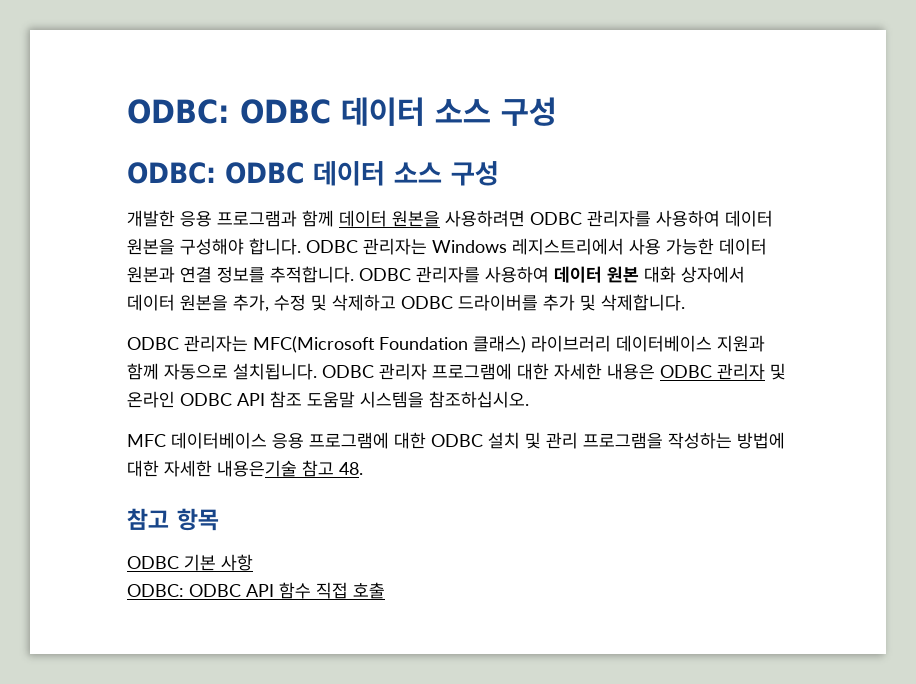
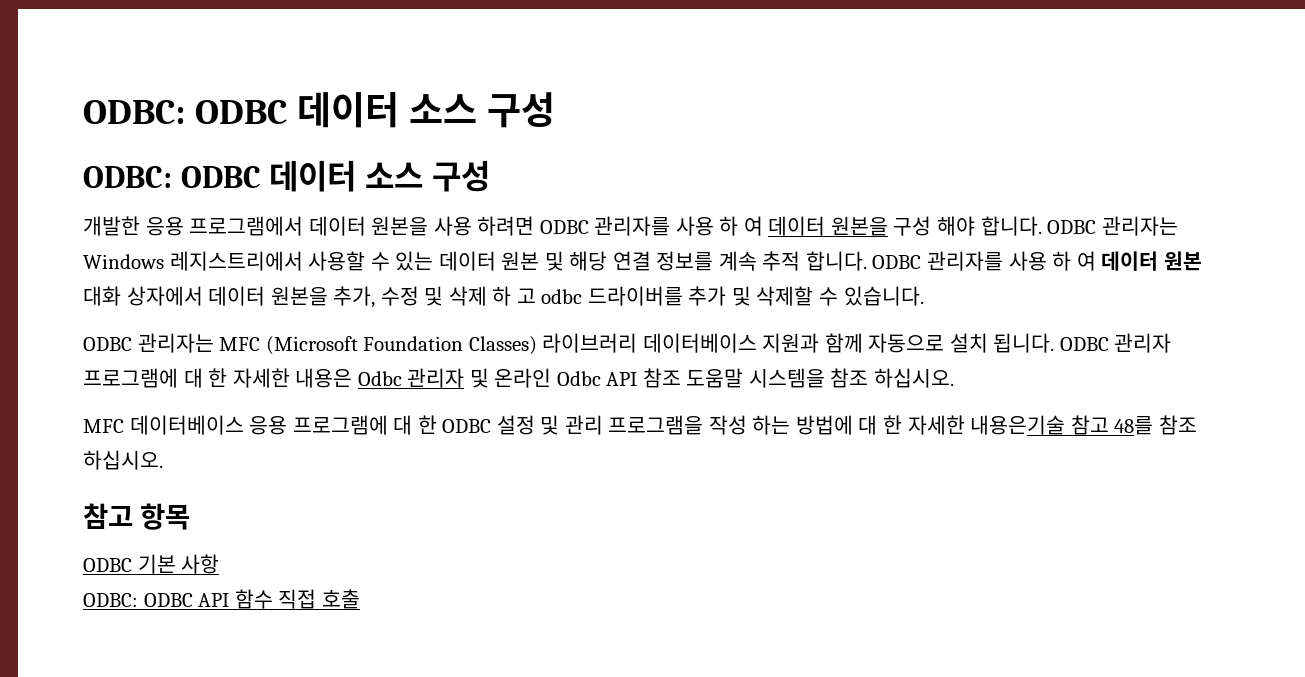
- 개발한 응용 프로그램과 함께 데이터 원본을 사용하려면 ODBC 관리자를 사용하여 데이터 원본을 구성해야 합니다.
+ 개발한 응용 프로그램에서 데이터 원본을 사용 하려면 ODBC 관리자를 사용 하 여 데이터 원본을 구성 해야 합니다.
- ODBC 관리자는 Windows 레지스트리에서 사용 가능한 데이터 원본과 연결 정보를 추적합니다. ODBC 관리자를 사용하여 데이터 원본 대화 상자에서 데이터 원본을 추가, 수정 및 삭제하고 ODBC 드라이버를 추가 및 삭제합니다.
- ODBC 관리자는 MFC(Microsoft Foundation 클래스) 라이브러리 데이터베이스 지원과 함께 자동으로 설치됩니다.
+ ODBC 관리자는 Windows 레지스트리에서 사용할 수 있는 데이터 원본 및 해당 연결 정보를 계속 추적 합니다. ODBC 관리자를 사용 하 여 데이터 원본 대화 상자에서 데이터 원본을 추가, 수정 및 삭제 하 고 odbc 드라이버를 추가 및 삭제할 수 있습니다.
+ ODBC 관리자는 MFC (Microsoft Foundation Classes) 라이브러리 데이터베이스 지원과 함께 자동으로 설치 됩니다.
- ODBC 관리자 프로그램에 대한 자세한 내용은 ODBC 관리자 및 온라인 ODBC API 참조 도움말 시스템을 참조하십시오.
+ ODBC 관리자 프로그램에 대 한 자세한 내용은 Odbc 관리자 및 온라인 Odbc API 참조 도움말 시스템을 참조 하십시오.
- MFC 데이터베이스 응용 프로그램에 대한 ODBC 설치 및 관리 프로그램을 작성하는 방법에 대한 자세한 내용은기술 참고 48.
+ MFC 데이터베이스 응용 프로그램에 대 한 ODBC 설정 및 관리 프로그램을 작성 하는 방법에 대 한 자세한 내용은기술 참고 48를 참조 하십시오.

